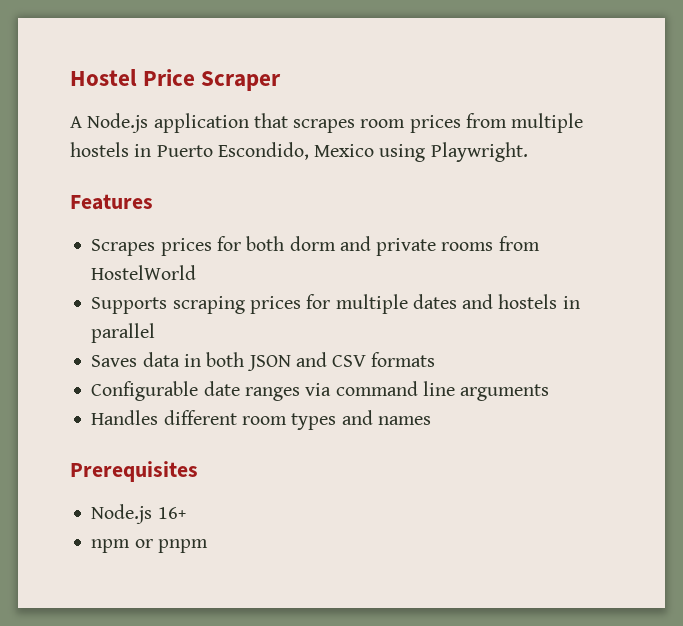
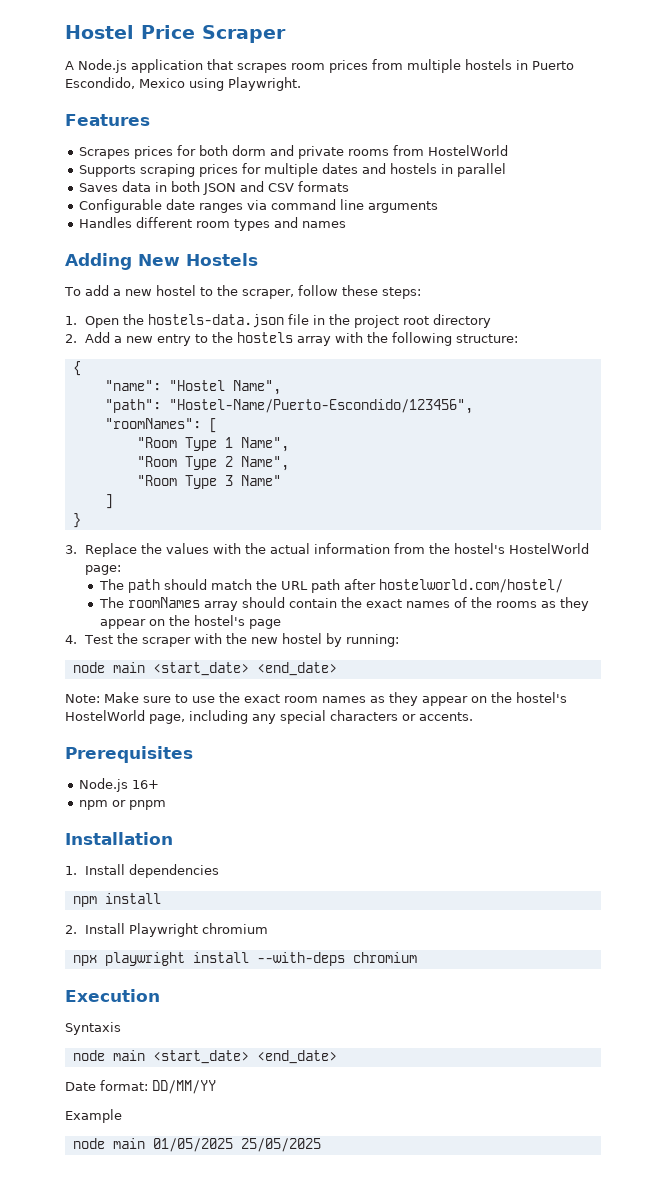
+ Adding New Hostels
+ To add a new hostel to the scraper, follow these steps:
+ 1. Open the hostels-data.json file in the project root directory
+ 2. Add a new entry to the hostels array with the following structure:
+ {
+ "name": "Hostel Name",
+ "path": "Hostel-Name/Puerto-Escondido/123456",
+ "roomNames": [
+ "Room Type 1 Name",
+ "Room Type 2 Name",
+ "Room Type 3 Name"
+ ]
+ }
+ 3. Replace the values with the actual information from the hostel's HostelWorld page:
+ The path should match the URL path after hostelworld.com/hostel/
+ The roomNames array should contain the exact names of the rooms as they appear on the hostel's page
+ 4. Test the scraper with the new hostel by running:
+ node main <start_date> <end_date>
+ Note: Make sure to use the exact room names as they appear on the hostel's HostelWorld page, including any special characters or accents.
+ Installation
+ 1. Install dependencies
+ npm install
+ 2. Install Playwright chromium
+ npx playwright install --with-deps chromium
+ Execution
+ Syntaxis
+ node main <start_date> <end_date>
+ Date format: DD/MM/YY
+ Example
+ node main 01/05/2025 25/05/2025

